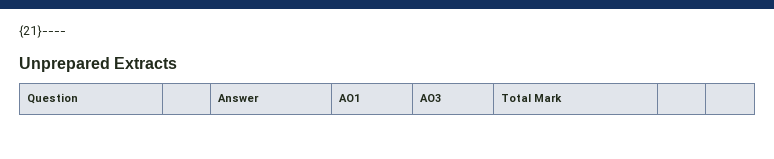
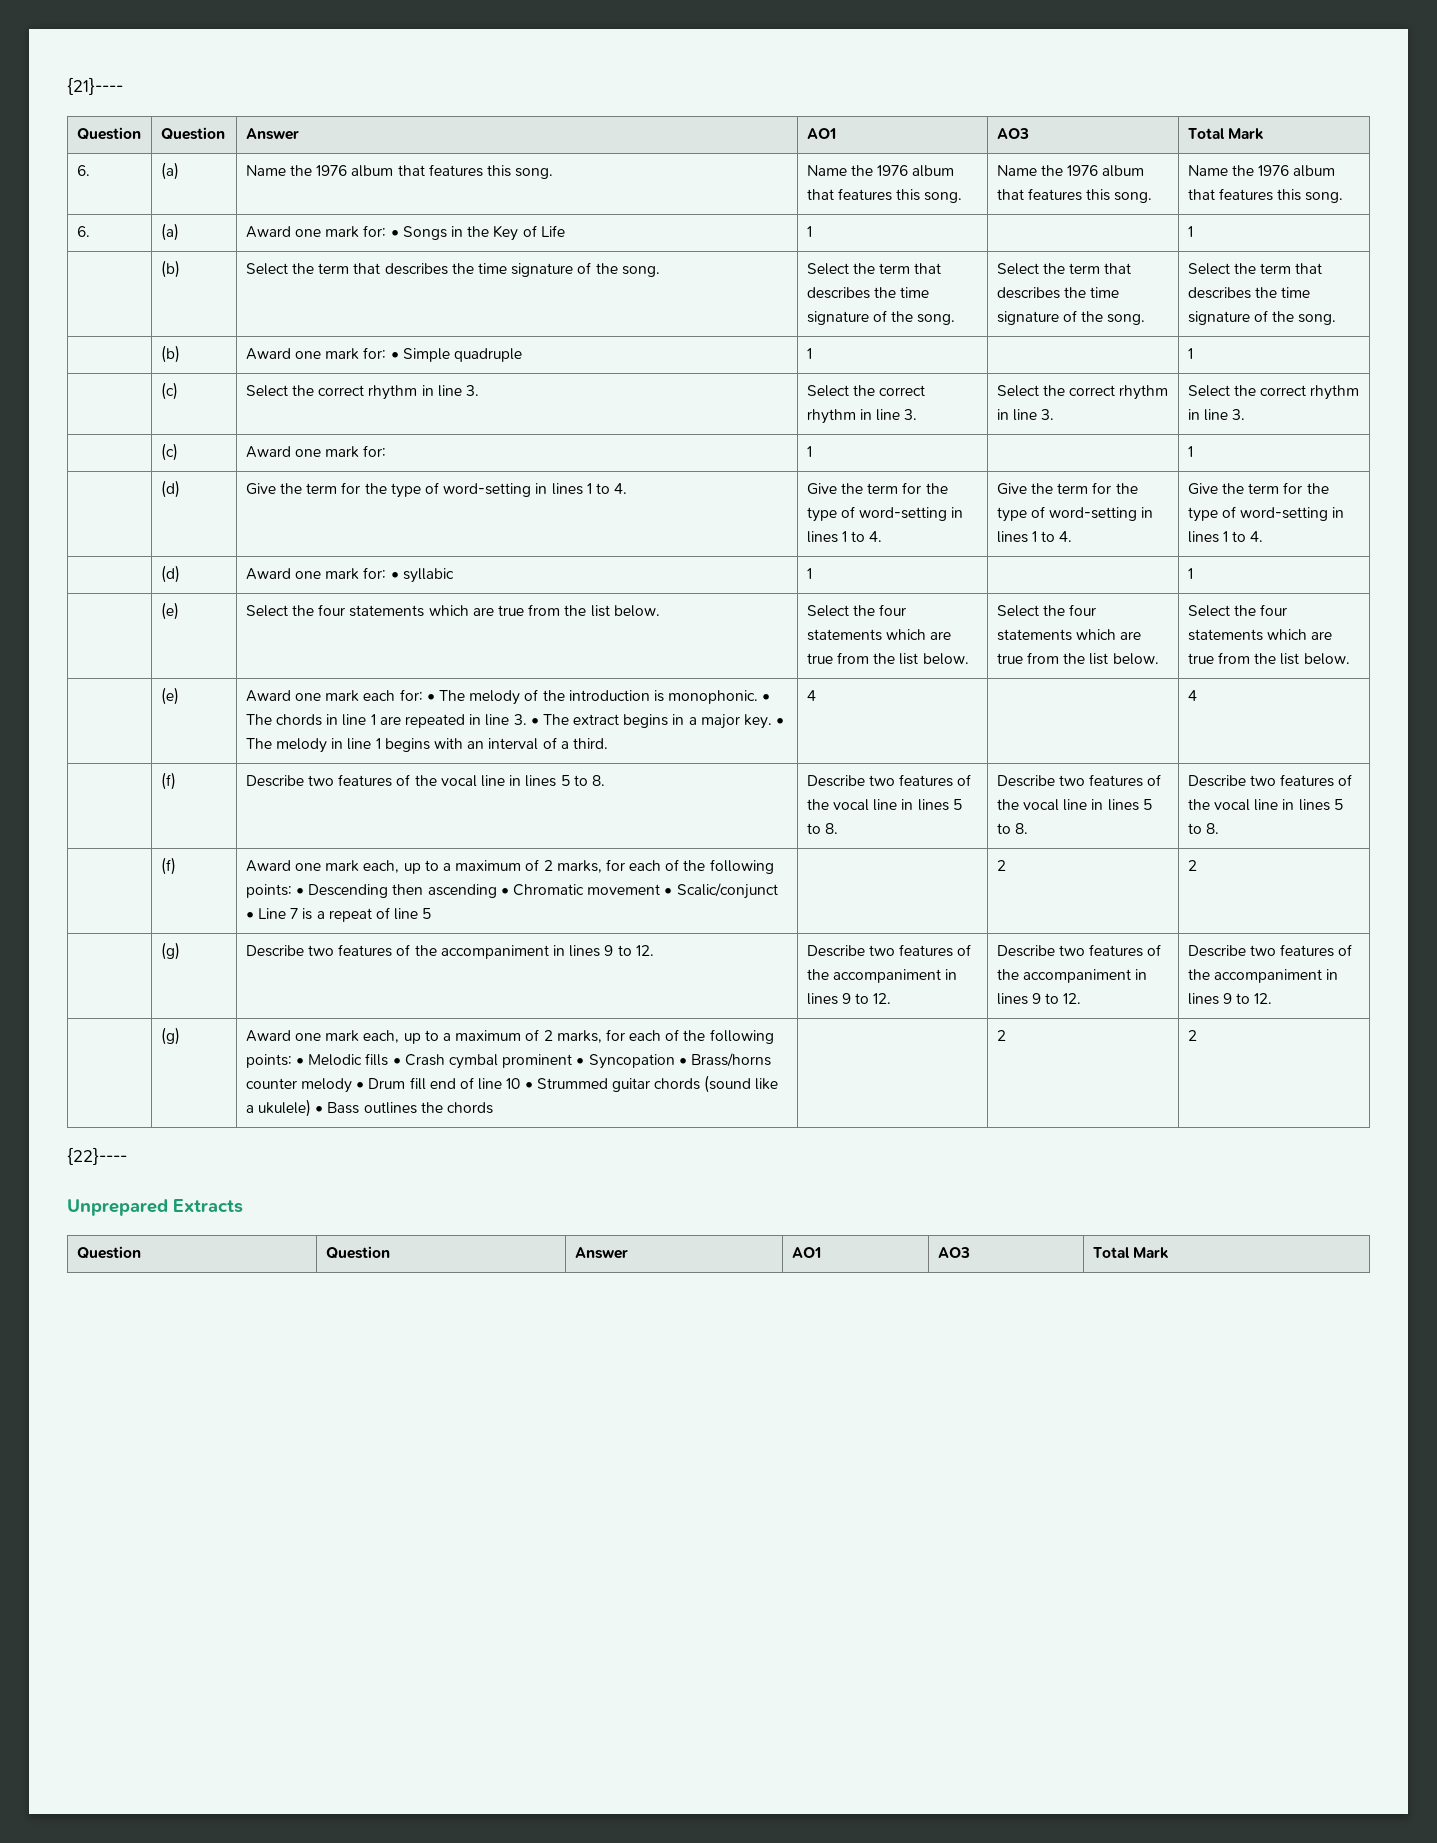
  {21}----
+ Question | Question | Answer | AO1 | AO3 | Total Mark
+ 6. | (a) | Name the 1976 album that features this song. | Name the 1976 album that features this song. | Name the 1976 album that features this song. | Name the 1976 album that features this song.
+ 6. | (a) | Award one mark for: • Songs in the Key of Life | 1 | | 1
+ | (b) | Select the term that describes the time signature of the song. | Select the term that describes the time signature of the song. | Select the term that describes the time signature of the song. | Select the term that describes the time signature of the song.
+ | (b) | Award one mark for: • Simple quadruple | 1 | | 1
+ | (c) | Select the correct rhythm in line 3. | Select the correct rhythm in line 3. | Select the correct rhythm in line 3. | Select the correct rhythm in line 3.
+ | (c) | Award one mark for: | 1 | | 1
+ | (d) | Give the term for the type of word-setting in lines 1 to 4. | Give the term for the type of word-setting in lines 1 to 4. | Give the term for the type of word-setting in lines 1 to 4. | Give the term for the type of word-setting in lines 1 to 4.
+ | (d) | Award one mark for: • syllabic | 1 | | 1
+ | (e) | Select the four statements which are true from the list below. | Select the four statements which are true from the list below. | Select the four statements which are true from the list below. | Select the four statements which are true from the list below.
+ | (e) | Award one mark each for: • The melody of the introduction is monophonic. • The chords in line 1 are repeated in line 3. • The extract begins in a major key. • The melody in line 1 begins with an interval of a third. | 4 | | 4
+ | (f) | Describe two features of the vocal line in lines 5 to 8. | Describe two features of the vocal line in lines 5 to 8. | Describe two features of the vocal line in lines 5 to 8. | Describe two features of the vocal line in lines 5 to 8.
+ | (f) | Award one mark each, up to a maximum of 2 marks, for each of the following points: • Descending then ascending • Chromatic movement • Scalic/conjunct • Line 7 is a repeat of line 5 | | 2 | 2
+ | (g) | Describe two features of the accompaniment in lines 9 to 12. | Describe two features of the accompaniment in lines 9 to 12. | Describe two features of the accompaniment in lines 9 to 12. | Describe two features of the accompaniment in lines 9 to 12.
+ | (g) | Award one mark each, up to a maximum of 2 marks, for each of the following points: • Melodic fills • Crash cymbal prominent • Syncopation • Brass/horns counter melody • Drum fill end of line 10 • Strummed guitar chords (sound like a ukulele) • Bass outlines the chords | | 2 | 2
+ {22}----
  Unprepared Extracts
- Question | | Answer | AO1 | AO3 | Total Mark | |
+ Question | Question | Answer | AO1 | AO3 | Total Mark

